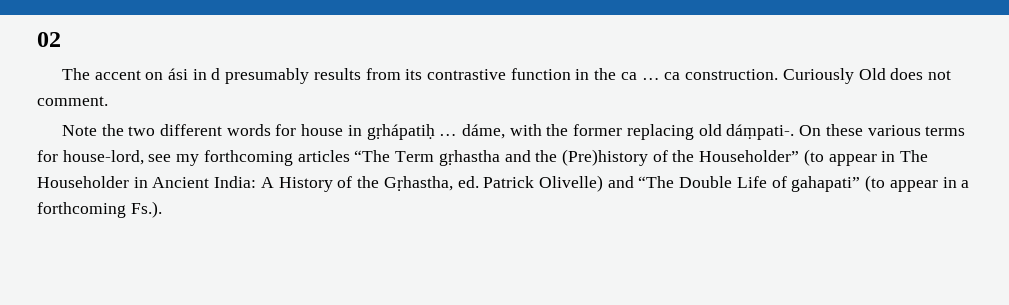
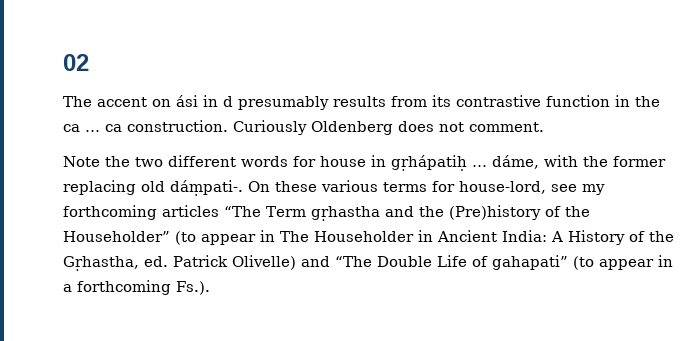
- Curiously Old does not comment.
+ Curiously Oldenberg does not comment.

